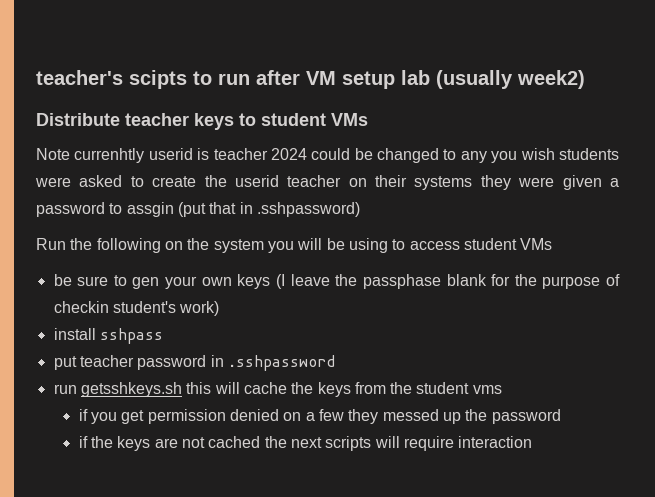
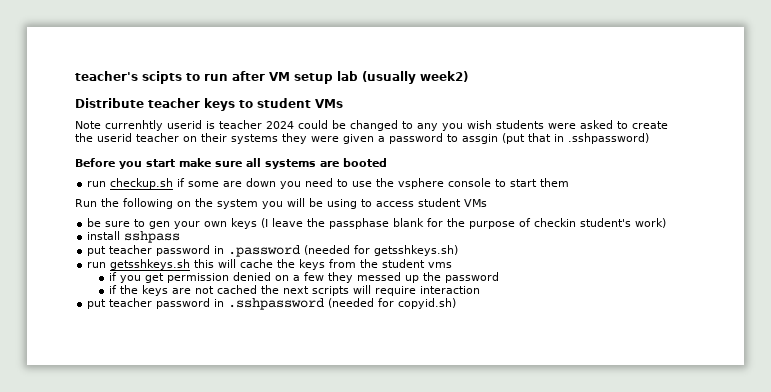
+ Before you start make sure all systems are booted
+ run checkup.sh if some are down you need to use the vsphere console to start them
- put teacher password in .sshpassword
+ put teacher password in .password (needed for getsshkeys.sh)
+ put teacher password in .sshpassword (needed for copyid.sh)

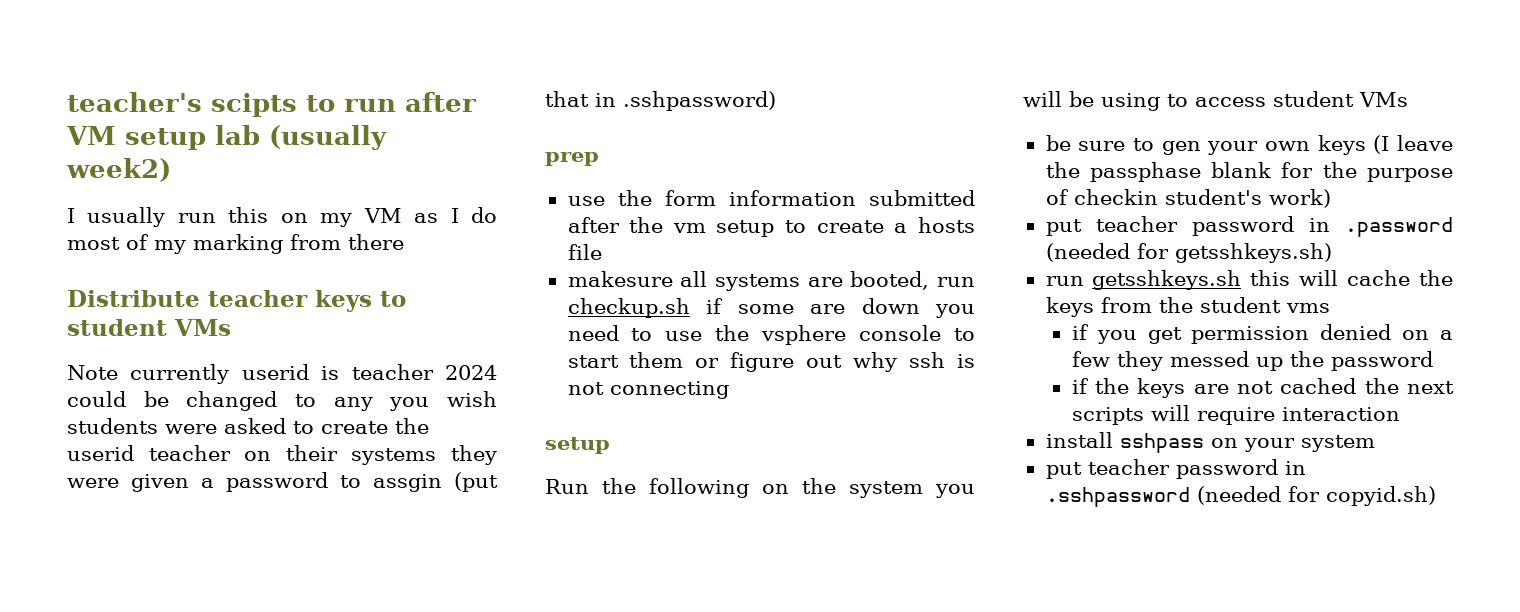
+ I usually run this on my VM as I do most of my marking from there
- Note currenhtly userid is teacher 2024 could be changed to any you wish students were asked to create the userid teacher on their systems they were given a password to assgin (put that in .sshpassword)
+ Note currently userid is teacher 2024 could be changed to any you wish students were asked to create the userid teacher on their systems they were given a password to assgin (put that in .sshpassword)
- Before you start make sure all systems are booted
- run checkup.sh if some are down you need to use the vsphere console to start them
+ prep
+ use the form information submitted after the vm setup to create a hosts file
+ makesure all systems are booted, run checkup.sh if some are down you need to use the vsphere console to start them or figure out why ssh is not connecting
+ setup
- install sshpass
+ install sshpass on your system

